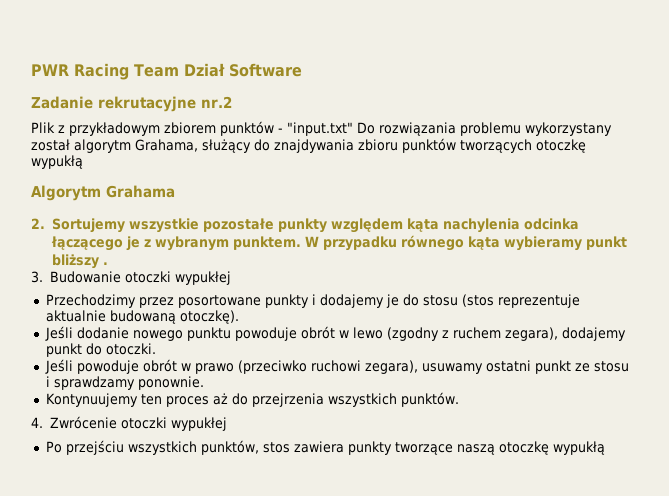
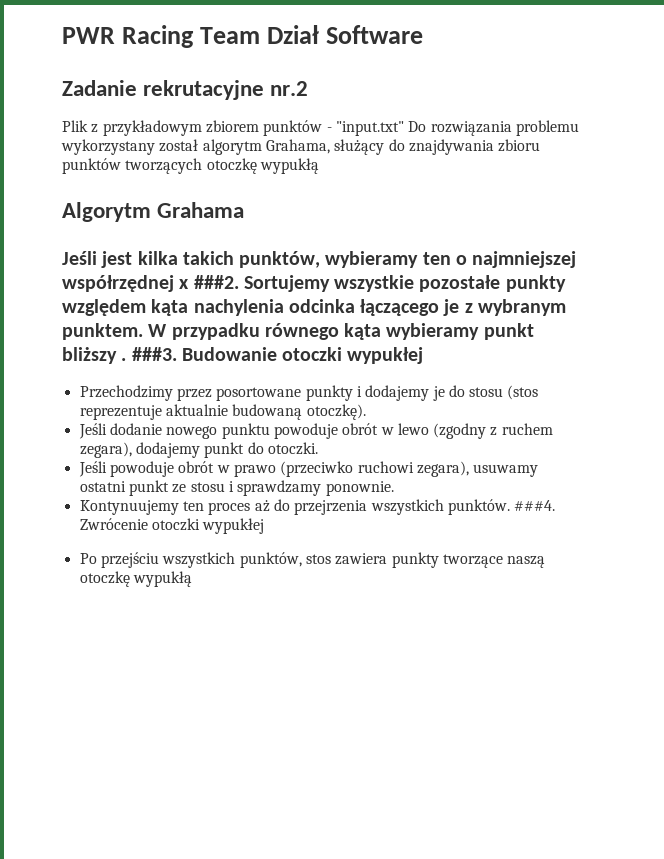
- 2. Sortujemy wszystkie pozostałe punkty względem kąta nachylenia odcinka łączącego je z wybranym punktem.
+ Jeśli jest kilka takich punktów, wybieramy ten o najmniejszej współrzędnej x ###2. Sortujemy wszystkie pozostałe punkty względem kąta nachylenia odcinka łączącego je z wybranym punktem.
- W przypadku równego kąta wybieramy punkt bliższy .
- 3. Budowanie otoczki wypukłej
+ W przypadku równego kąta wybieramy punkt bliższy . ###3. Budowanie otoczki wypukłej
- Kontynuujemy ten proces aż do przejrzenia wszystkich punktów.
- 4. Zwrócenie otoczki wypukłej
+ Kontynuujemy ten proces aż do przejrzenia wszystkich punktów. ###4. Zwrócenie otoczki wypukłej

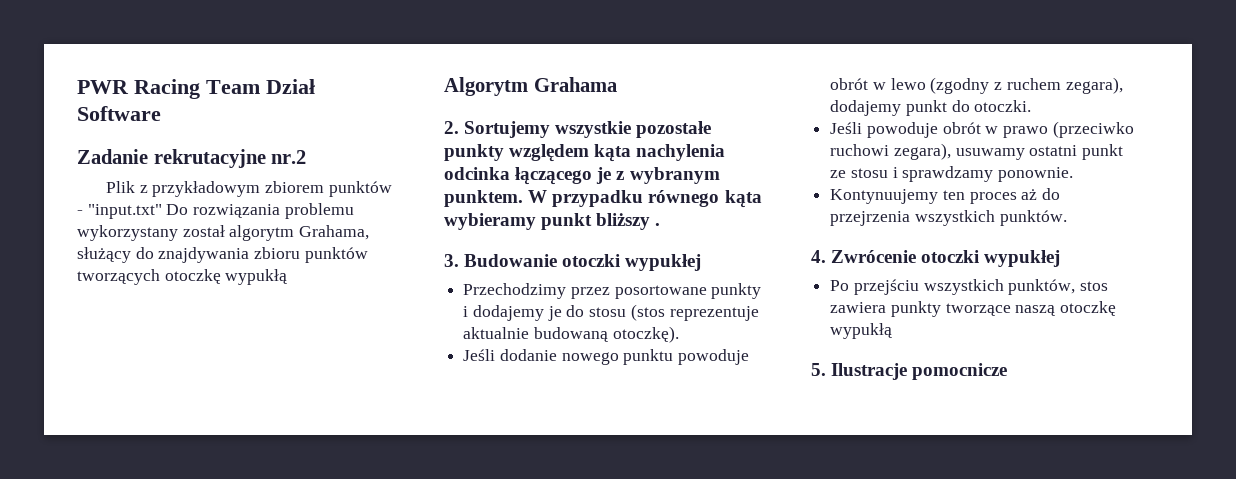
- Jeśli jest kilka takich punktów, wybieramy ten o najmniejszej współrzędnej x ###2. Sortujemy wszystkie pozostałe punkty względem kąta nachylenia odcinka łączącego je z wybranym punktem.
+ 2. Sortujemy wszystkie pozostałe punkty względem kąta nachylenia odcinka łączącego je z wybranym punktem.
- W przypadku równego kąta wybieramy punkt bliższy . ###3. Budowanie otoczki wypukłej
+ W przypadku równego kąta wybieramy punkt bliższy .
+ 3. Budowanie otoczki wypukłej
- Kontynuujemy ten proces aż do przejrzenia wszystkich punktów. ###4. Zwrócenie otoczki wypukłej
+ Kontynuujemy ten proces aż do przejrzenia wszystkich punktów.
+ 4. Zwrócenie otoczki wypukłej
+ 5. Ilustracje pomocnicze

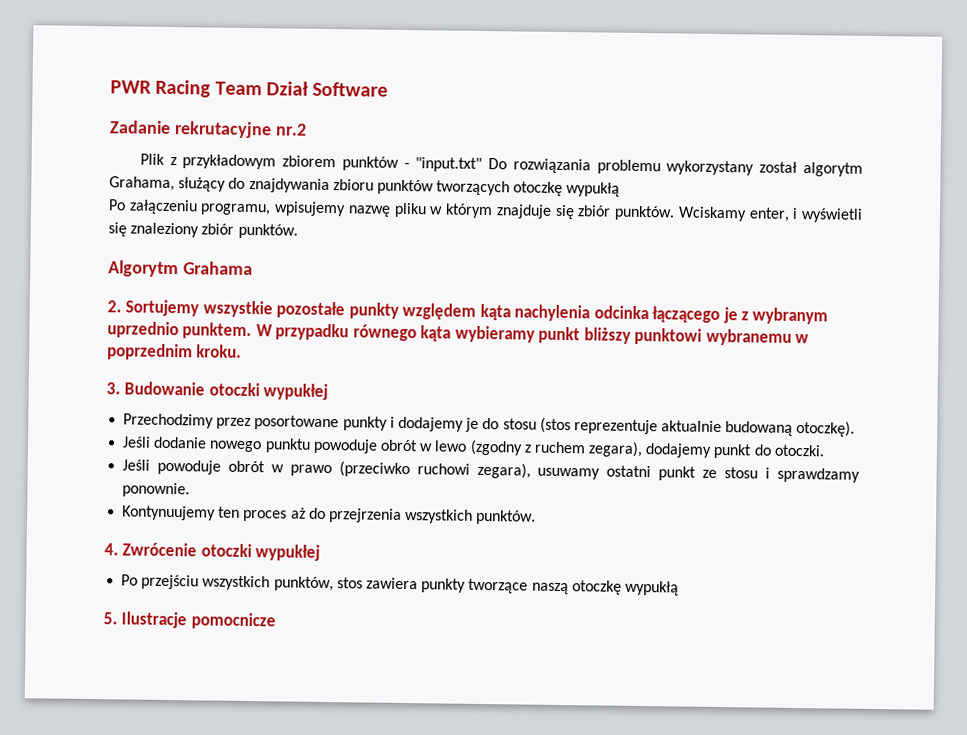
+ Po załączeniu programu, wpisujemy nazwę pliku w którym znajduje się zbiór punktów. Wciskamy enter, i wyświetli się znaleziony zbiór punktów.
- 2. Sortujemy wszystkie pozostałe punkty względem kąta nachylenia odcinka łączącego je z wybranym punktem.
+ 2. Sortujemy wszystkie pozostałe punkty względem kąta nachylenia odcinka łączącego je z wybranym uprzednio punktem.
- W przypadku równego kąta wybieramy punkt bliższy .
+ W przypadku równego kąta wybieramy punkt bliższy punktowi wybranemu w poprzednim kroku.

